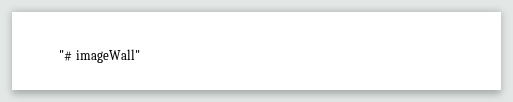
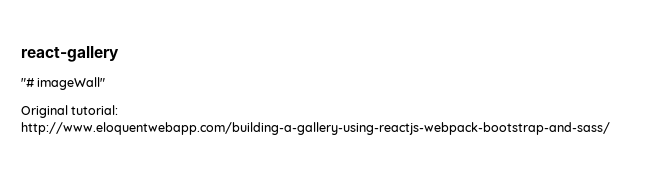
+ react-gallery
+ Original tutorial: http://www.eloquentwebapp.com/building-a-gallery-using-reactjs-webpack-bootstrap-and-sass/

